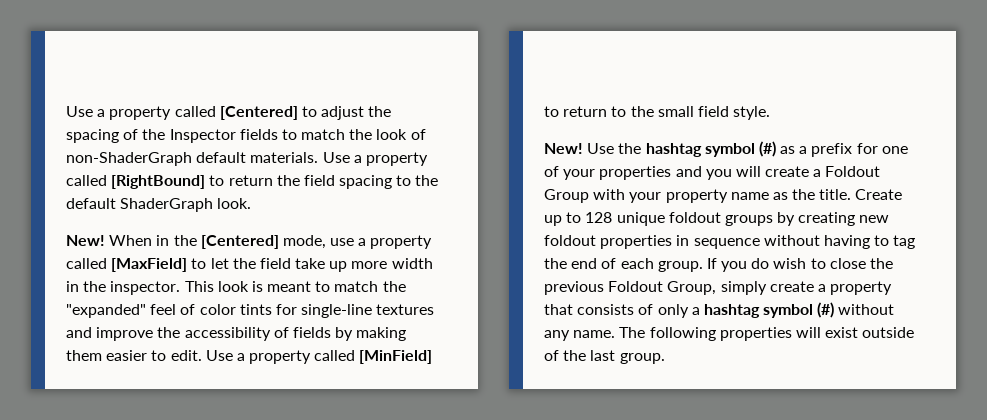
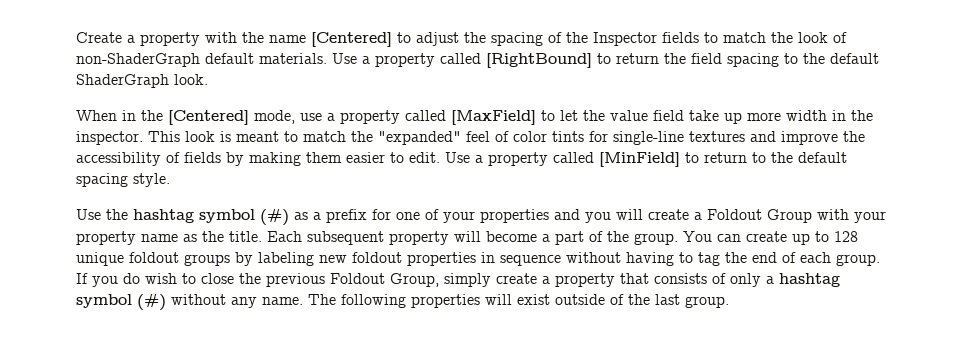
- Use a property called [Centered] to adjust the spacing of the Inspector fields to match the look of non-ShaderGraph default materials.
+ Create a property with the name [Centered] to adjust the spacing of the Inspector fields to match the look of non-ShaderGraph default materials.
  Use a property called [RightBound] to return the field spacing to the default ShaderGraph look.
- New! When in the [Centered] mode, use a property called [MaxField] to let the field take up more width in the inspector.
+ When in the [Centered] mode, use a property called [MaxField] to let the value field take up more width in the inspector.
- Use a property called [MinField] to return to the small field style.
- New! Use the hashtag symbol (#) as a prefix for one of your properties and you will create a Foldout Group with your property name as the title.
+ Use a property called [MinField] to return to the default spacing style.
+ Use the hashtag symbol (#) as a prefix for one of your properties and you will create a Foldout Group with your property name as the title.
- Create up to 128 unique foldout groups by creating new foldout properties in sequence without having to tag the end of each group.
+ Each subsequent property will become a part of the group. You can create up to 128 unique foldout groups by labeling new foldout properties in sequence without having to tag the end of each group.

